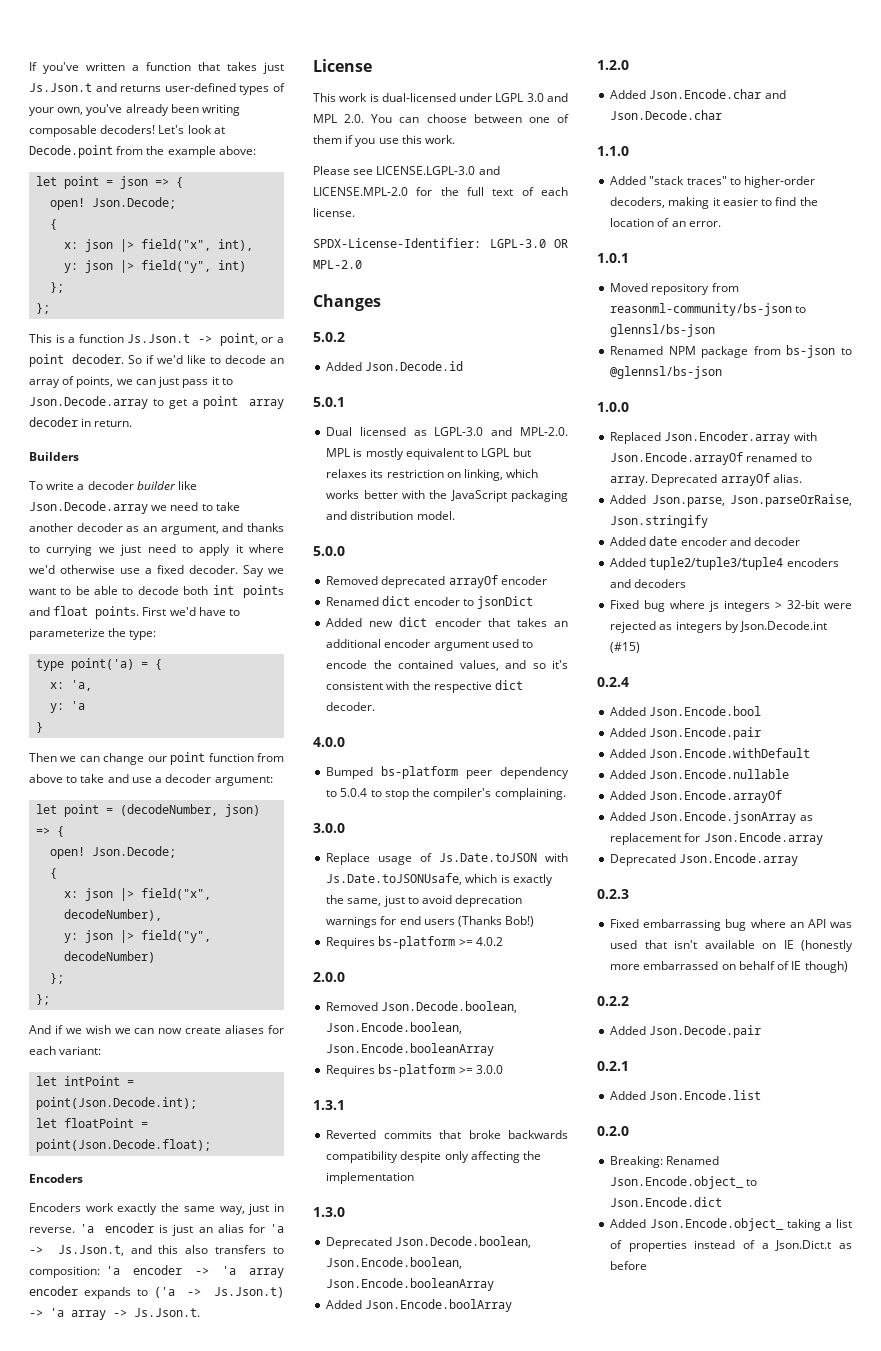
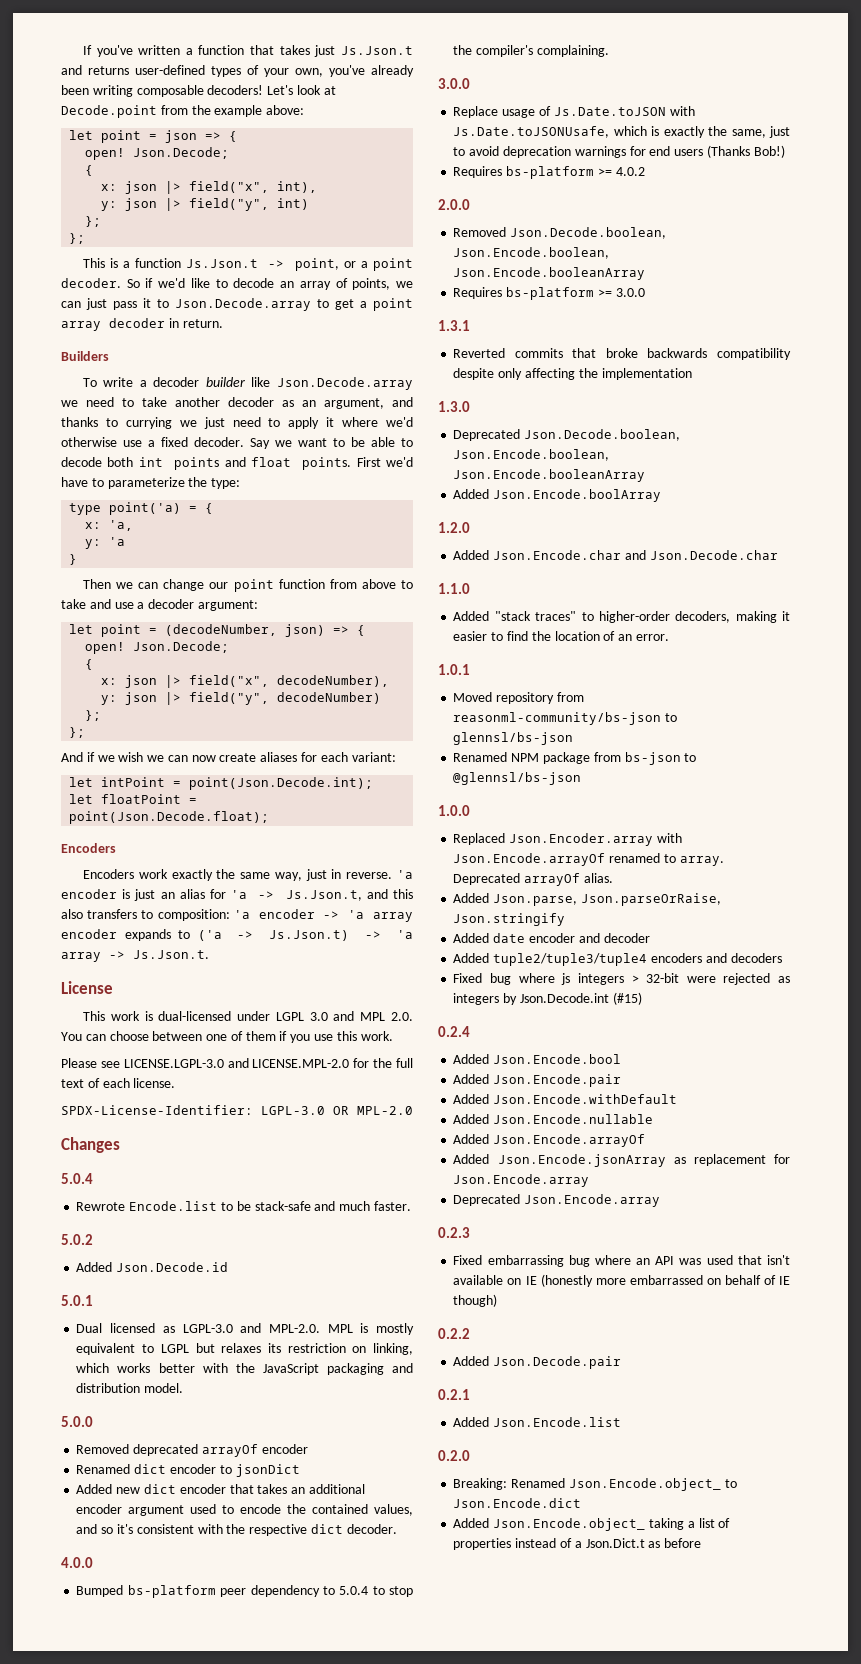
  Changes
+ 5.0.4
+ Rewrote Encode.list to be stack-safe and much faster.

